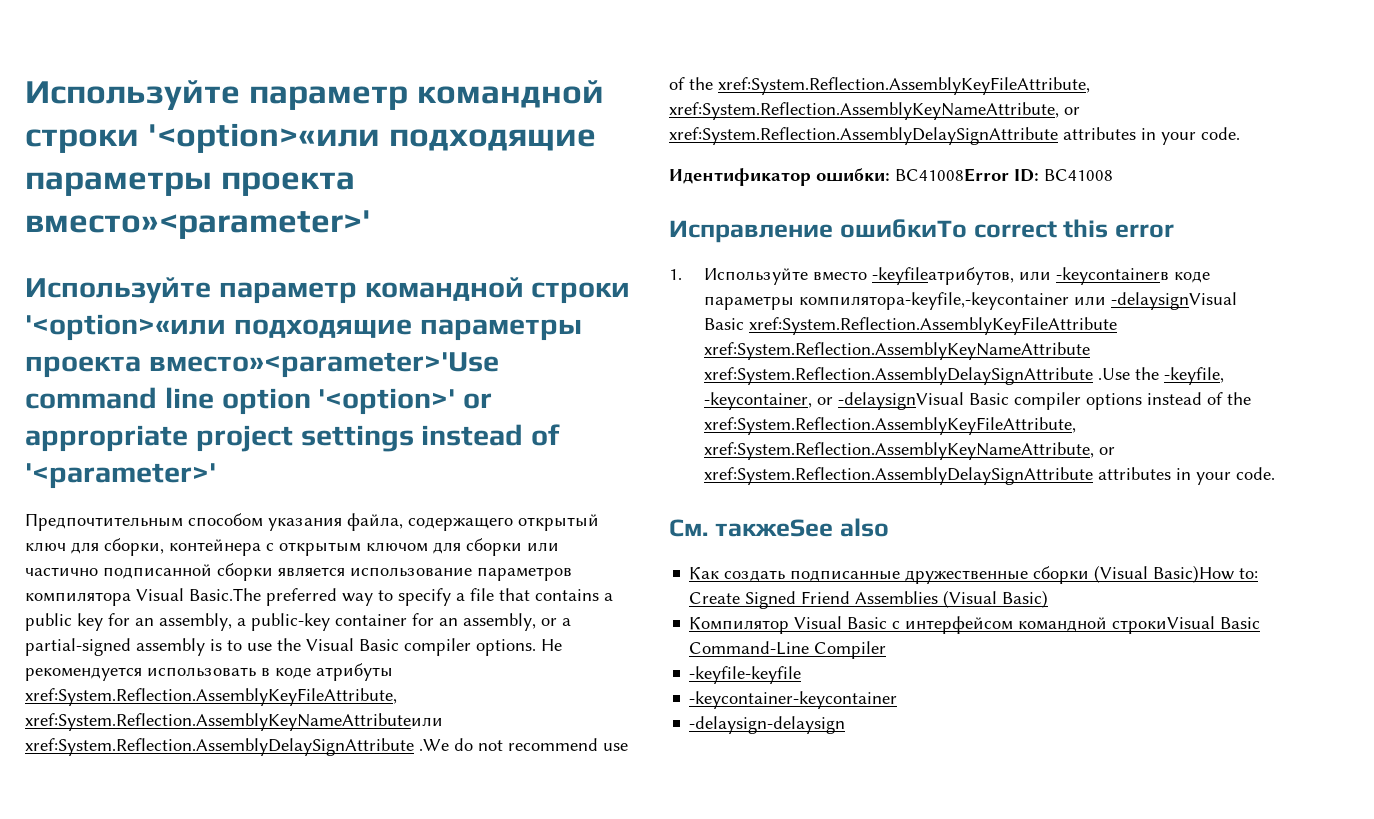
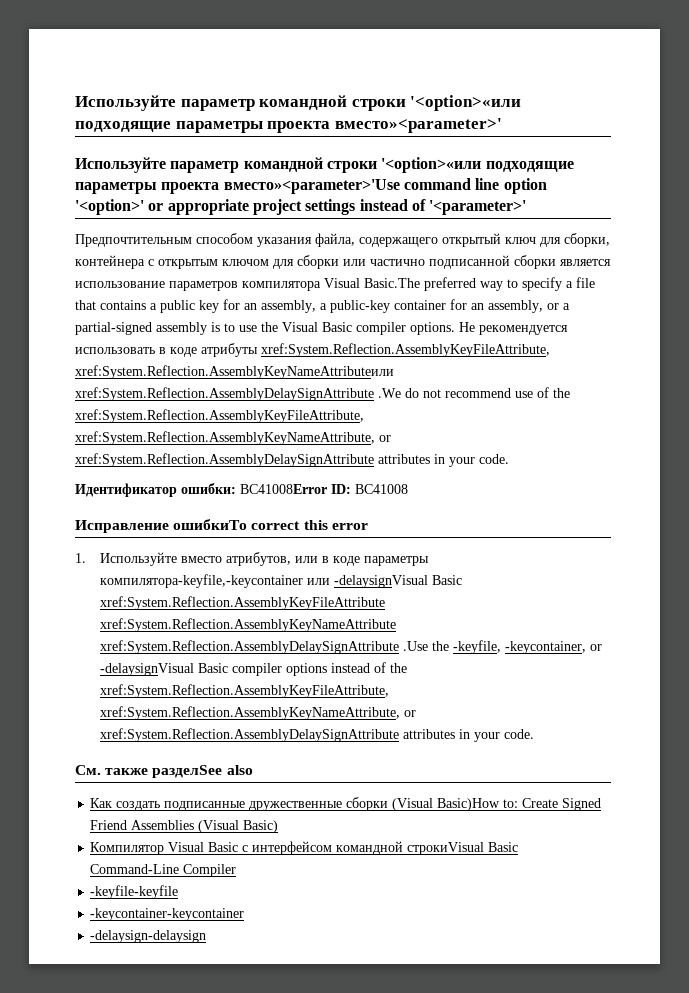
- 1. Используйте вместо -keyfileатрибутов, или -keycontainerв коде параметры компилятора-keyfile,-keycontainer или -delaysignVisual Basic xref:System.Reflection.AssemblyKeyFileAttribute xref:System.Reflection.AssemblyKeyNameAttribute xref:System.Reflection.AssemblyDelaySignAttribute .Use the -keyfile, -keycontainer, or -delaysignVisual Basic compiler options instead of the xref:System.Reflection.AssemblyKeyFileAttribute, xref:System.Reflection.AssemblyKeyNameAttribute, or xref:System.Reflection.AssemblyDelaySignAttribute attributes in your code.
+ 1. Используйте вместо атрибутов, или в коде параметры компилятора-keyfile,-keycontainer или -delaysignVisual Basic xref:System.Reflection.AssemblyKeyFileAttribute xref:System.Reflection.AssemblyKeyNameAttribute xref:System.Reflection.AssemblyDelaySignAttribute .Use the -keyfile, -keycontainer, or -delaysignVisual Basic compiler options instead of the xref:System.Reflection.AssemblyKeyFileAttribute, xref:System.Reflection.AssemblyKeyNameAttribute, or xref:System.Reflection.AssemblyDelaySignAttribute attributes in your code.
- См. такжеSee also
+ См. также разделSee also

